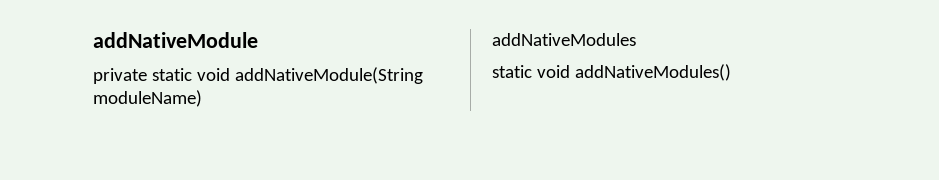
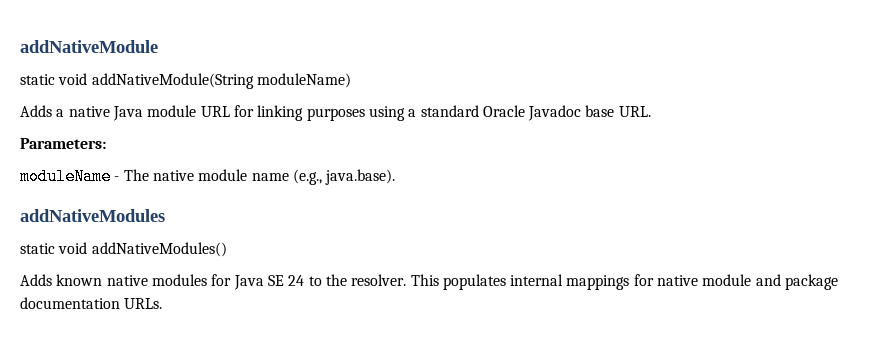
- private static void addNativeModule(String moduleName)
+ static void addNativeModule(String moduleName)
+ Adds a native Java module URL for linking purposes using a standard Oracle Javadoc base URL.
+ Parameters:
+ moduleName - The native module name (e.g., java.base).
  addNativeModules
  static void addNativeModules()
+ Adds known native modules for Java SE 24 to the resolver. This populates internal mappings for native module and package documentation URLs.

